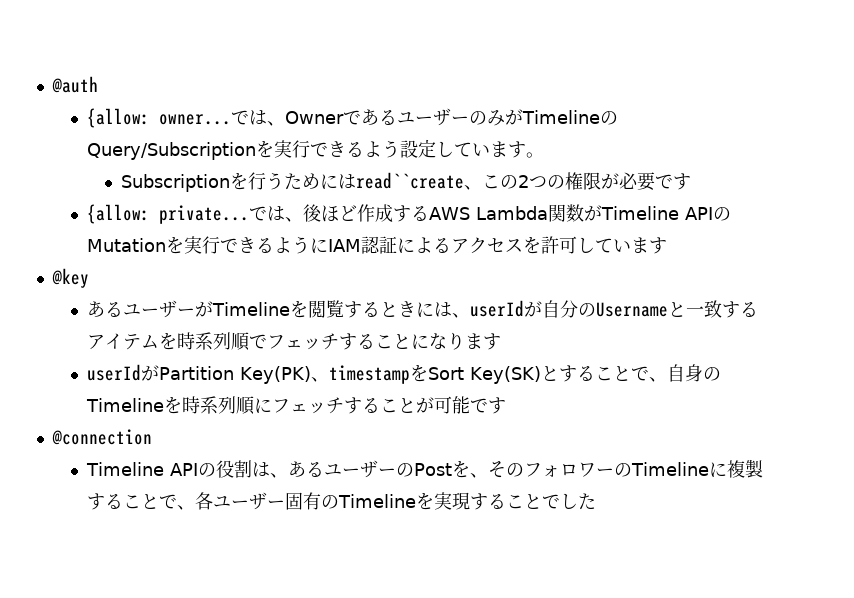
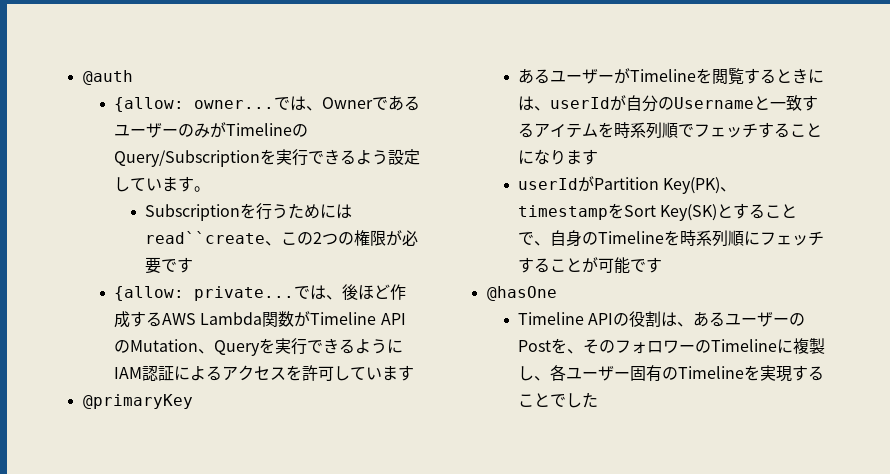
- では、後ほど作成するAWS Lambda関数がTimeline APIのMutationを実行できるようにIAM認証によるアクセスを許可しています
+ では、後ほど作成するAWS Lambda関数がTimeline APIのMutation、Queryを実行できるようにIAM認証によるアクセスを許可しています
- @key
+ @primaryKey
- @connection
+ @hasOne
- Timeline APIの役割は、あるユーザーのPostを、そのフォロワーのTimelineに複製することで、各ユーザー固有のTimelineを実現することでした
+ Timeline APIの役割は、あるユーザーのPostを、そのフォロワーのTimelineに複製し、各ユーザー固有のTimelineを実現することでした

